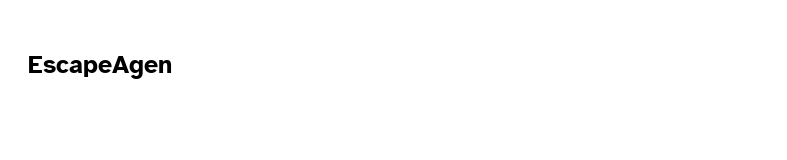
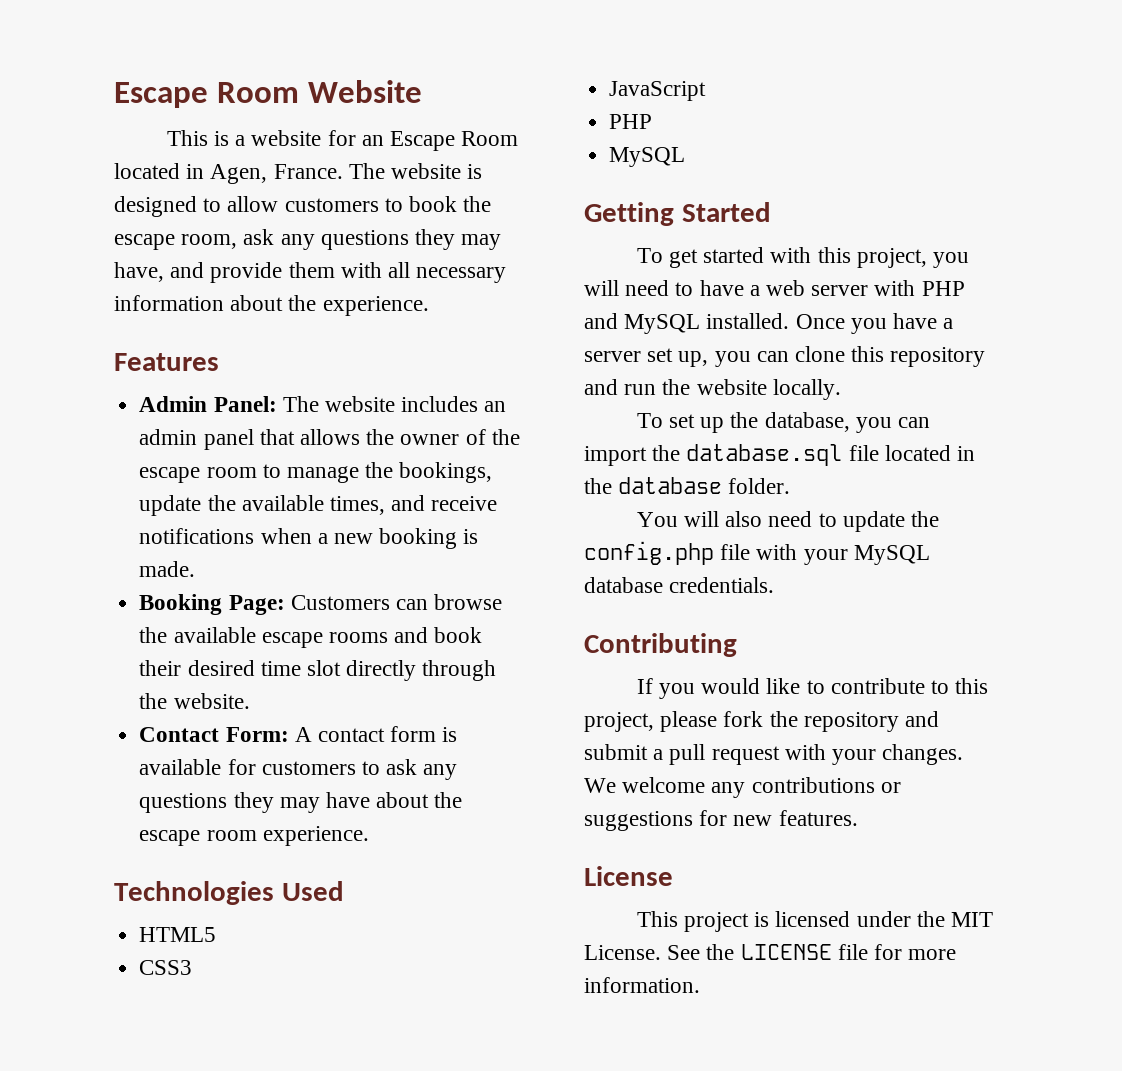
- EscapeAgen
+ Escape Room Website
+ This is a website for an Escape Room located in Agen, France. The website is designed to allow customers to book the escape room, ask any questions they may have, and provide them with all necessary information about the experience.
+ Features
+ Admin Panel: The website includes an admin panel that allows the owner of the escape room to manage the bookings, update the available times, and receive notifications when a new booking is made.
+ Booking Page: Customers can browse the available escape rooms and book their desired time slot directly through the website.
+ Contact Form: A contact form is available for customers to ask any questions they may have about the escape room experience.
+ Technologies Used
+ HTML5
+ CSS3
+ JavaScript
+ PHP
+ MySQL
+ Getting Started
+ To get started with this project, you will need to have a web server with PHP and MySQL installed. Once you have a server set up, you can clone this repository and run the website locally.
+ To set up the database, you can import the database.sql file located in the database folder.
+ You will also need to update the config.php file with your MySQL database credentials.
+ Contributing
+ If you would like to contribute to this project, please fork the repository and submit a pull request with your changes. We welcome any contributions or suggestions for new features.
+ License
+ This project is licensed under the MIT License. See the LICENSE file for more information.

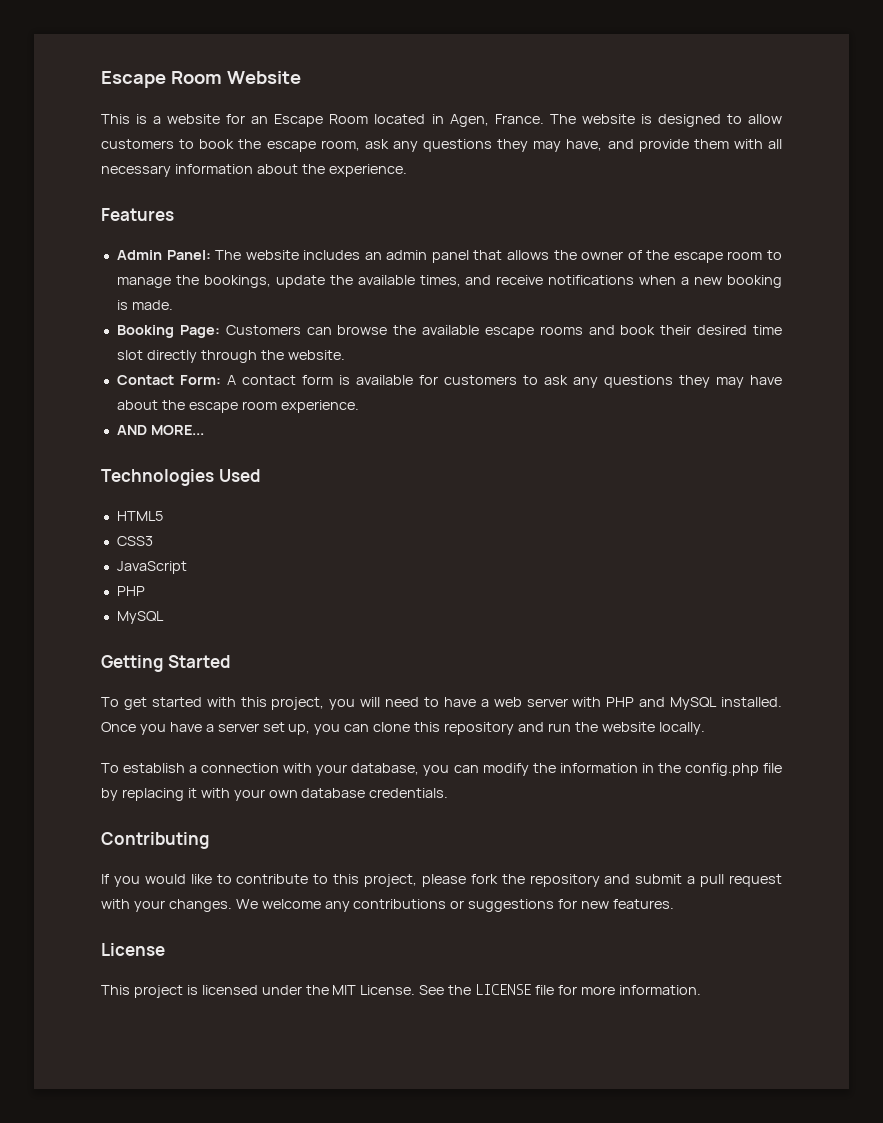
+ AND MORE...
- To set up the database, you can import the database.sql file located in the database folder.
- You will also need to update the config.php file with your MySQL database credentials.
+ To establish a connection with your database, you can modify the information in the config.php file by replacing it with your own database credentials.

